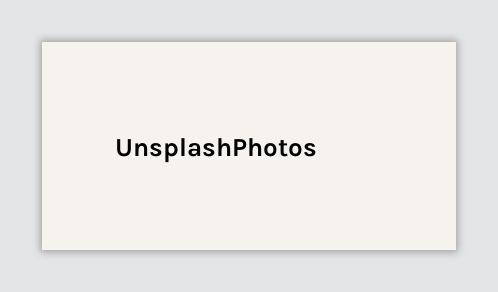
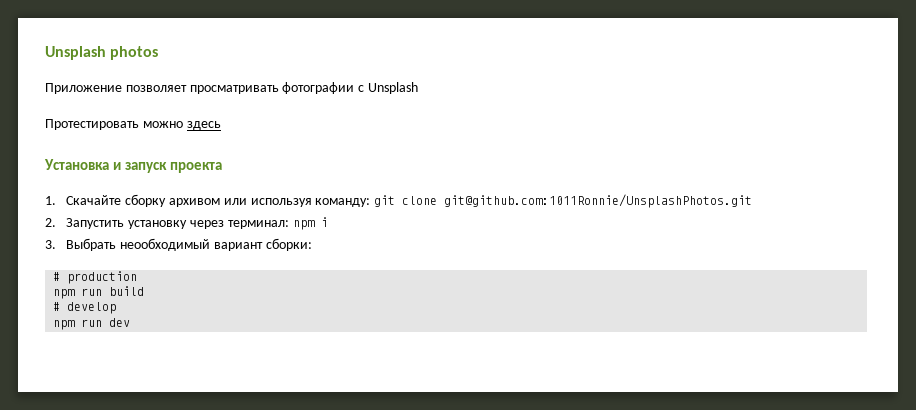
- UnsplashPhotos
+ Unsplash photos
+ Приложение позволяет просматривать фотографии с Unsplash
+ Протестировать можно здесь
+ Установка и запуск проекта
+ 1. Скачайте сборку архивом или используя команду: git clone git@github.com:1011Ronnie/UnsplashPhotos.git
+ 2. Запустить установку через терминал: npm i
+ 3. Выбрать неообходимый вариант сборки:
+ # production
+ npm run build
+ # develop
+ npm run dev

